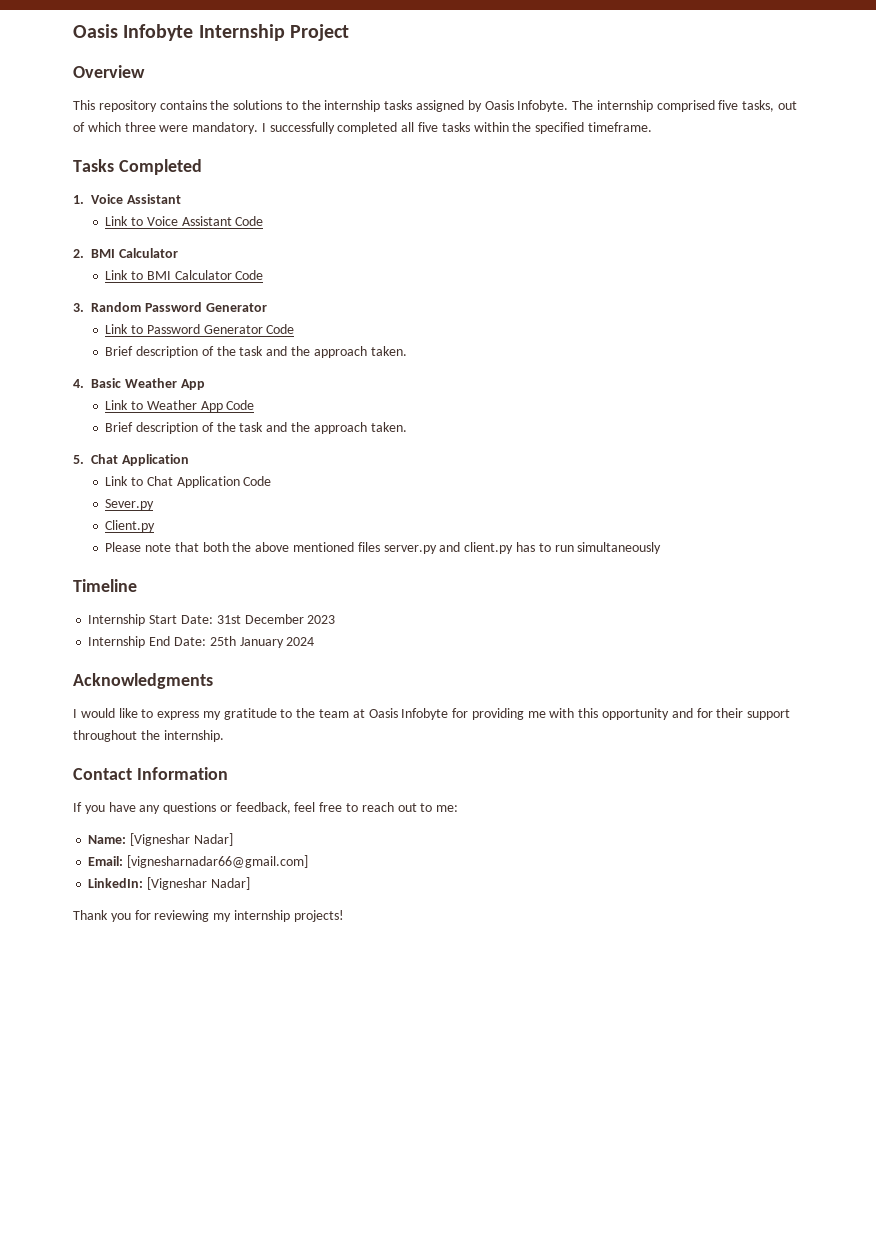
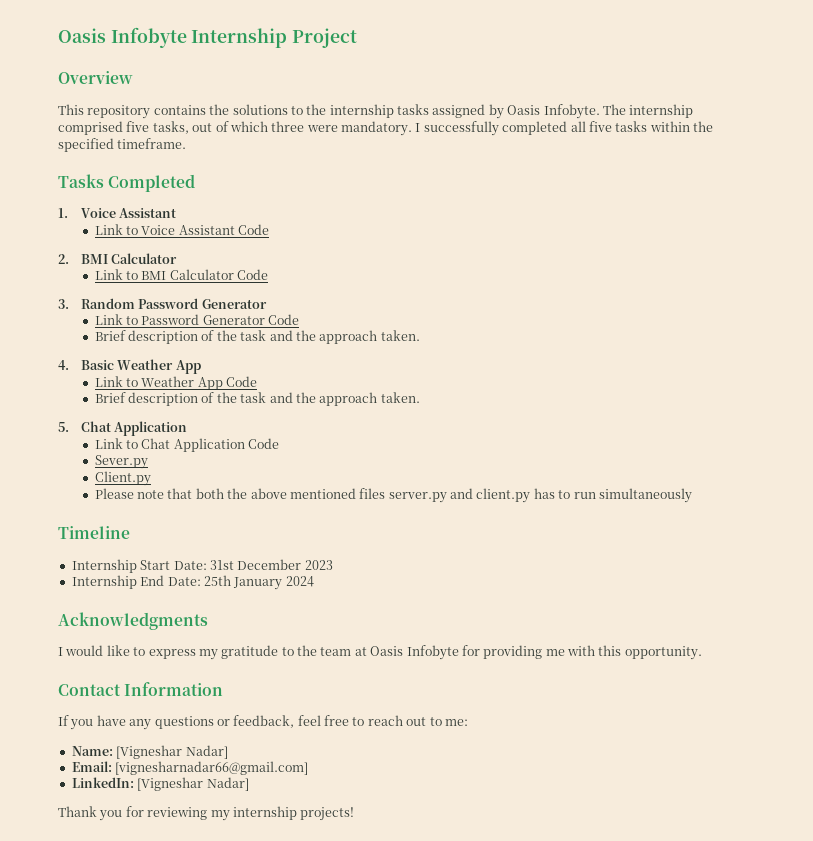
- I would like to express my gratitude to the team at Oasis Infobyte for providing me with this opportunity and for their support throughout the internship.
+ I would like to express my gratitude to the team at Oasis Infobyte for providing me with this opportunity.

